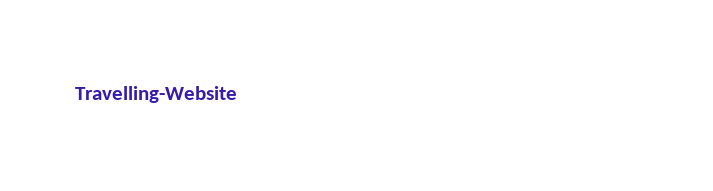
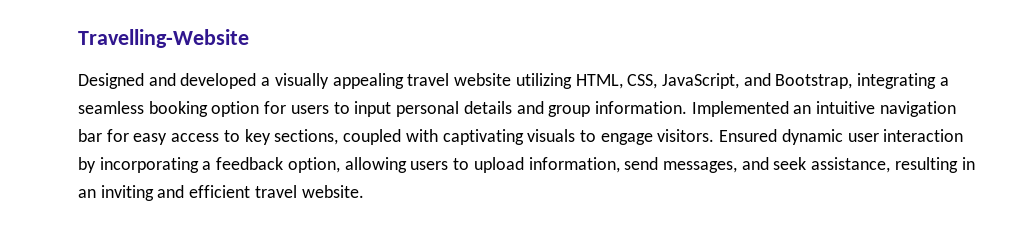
+ Designed and developed a visually appealing travel website utilizing HTML, CSS, JavaScript, and Bootstrap, integrating a seamless booking option for users to input personal details and group information. Implemented an intuitive navigation bar for easy access to key sections, coupled with captivating visuals to engage visitors. Ensured dynamic user interaction by incorporating a feedback option, allowing users to upload information, send messages, and seek assistance, resulting in an inviting and efficient travel website.

